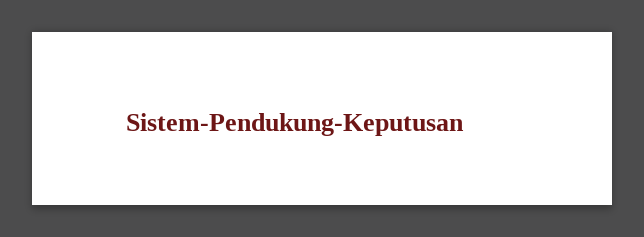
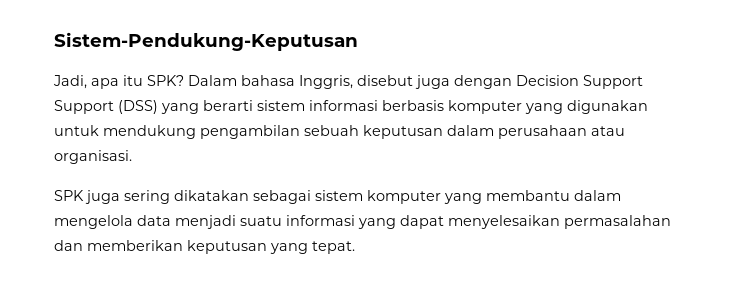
+ Jadi, apa itu SPK? Dalam bahasa Inggris, disebut juga dengan Decision Support Support (DSS) yang berarti sistem informasi berbasis komputer yang digunakan untuk mendukung pengambilan sebuah keputusan dalam perusahaan atau organisasi.
+ SPK juga sering dikatakan sebagai sistem komputer yang membantu dalam mengelola data menjadi suatu informasi yang dapat menyelesaikan permasalahan dan memberikan keputusan yang tepat.

